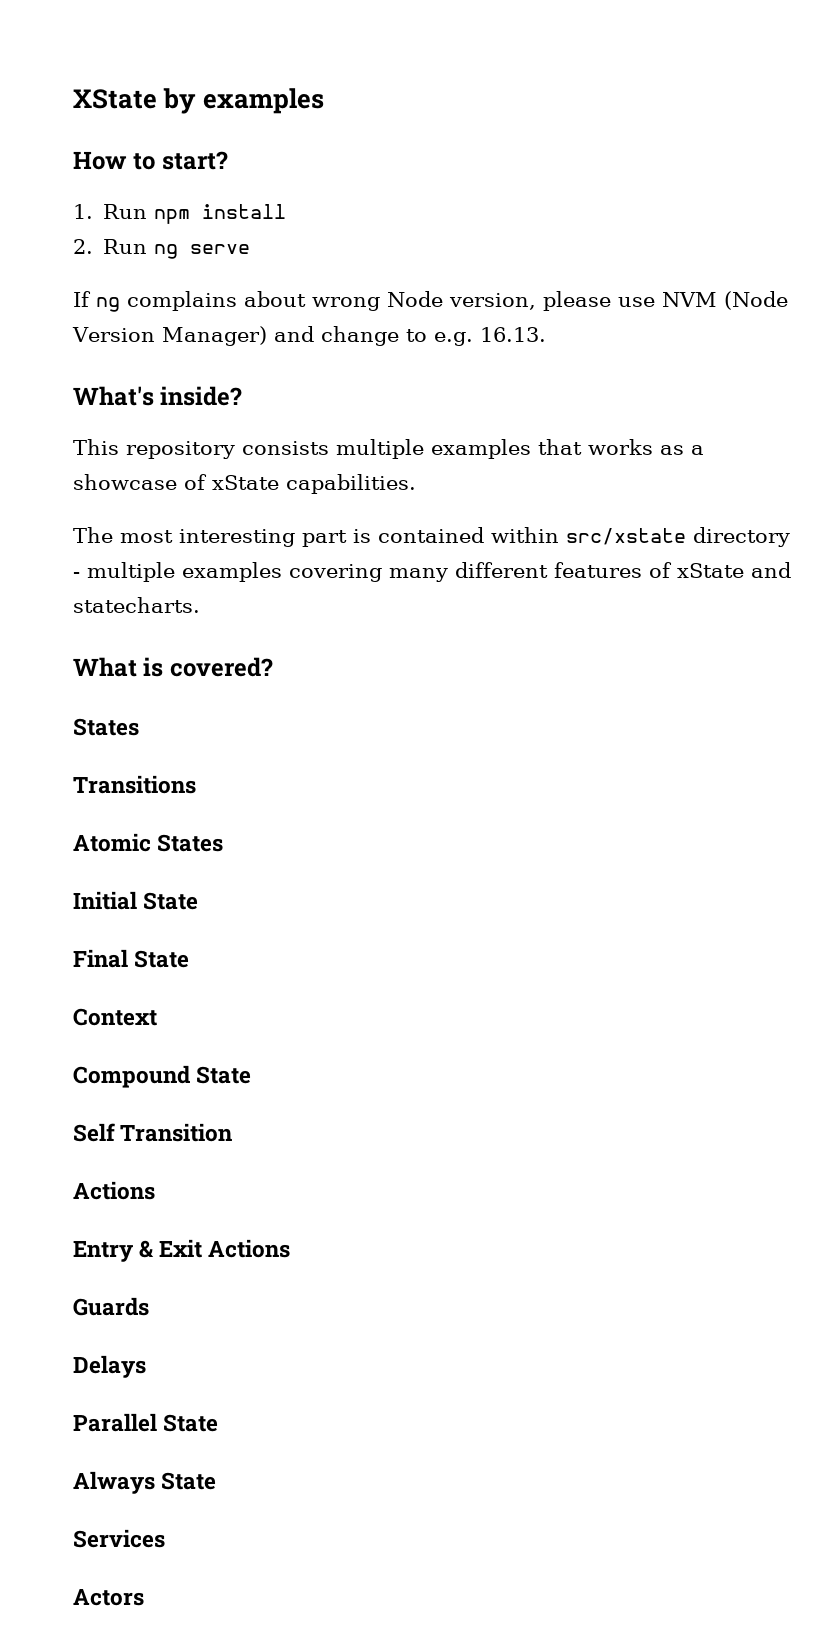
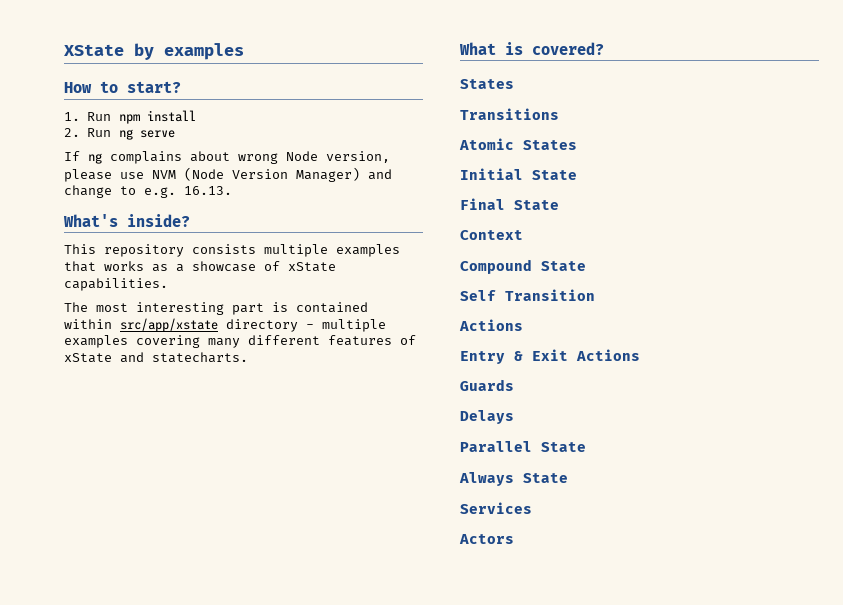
- The most interesting part is contained within src/xstate directory - multiple examples covering many different features of xState and statecharts.
+ The most interesting part is contained within src/app/xstate directory - multiple examples covering many different features of xState and statecharts.

